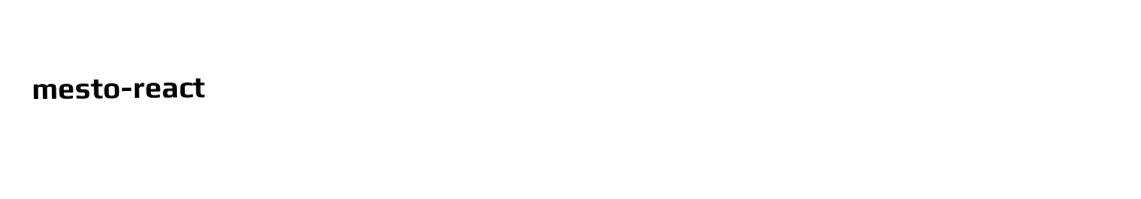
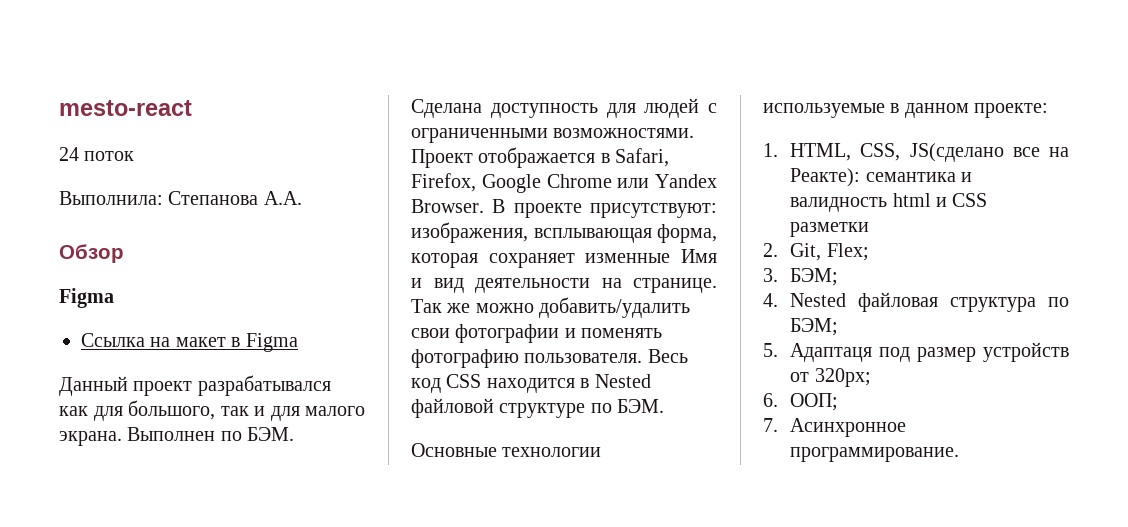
+ 24 поток
+ Выполнила: Степанова А.А.
+ Обзор
+ Figma
+ Ссылка на макет в Figma
+ Данный проект разрабатывался как для большого, так и для малого экрана. Выполнен по БЭМ. Сделана доступность для людей с ограниченными возможностями. Проект отображается в Safari, Firefox, Google Chrome или Yandex Browser. В проекте присутствуют: изображения, всплывающая форма, которая сохраняет изменные Имя и вид деятельности на странице. Так же можно добавить/удалить свои фотографии и поменять фотографию пользователя. Весь код CSS находится в Nested файловой структуре по БЭМ.
+ Основные технологии используемые в данном проекте:
+ 1. HTML, CSS, JS(сделано все на Реакте): семантика и валидность html и CSS разметки
+ 2. Git, Flex;
+ 3. БЭМ;
+ 4. Nested файловая структура по БЭМ;
+ 5. Адаптаця под размер устройств от 320px;
+ 6. ООП;
+ 7. Асинхронное программирование.

